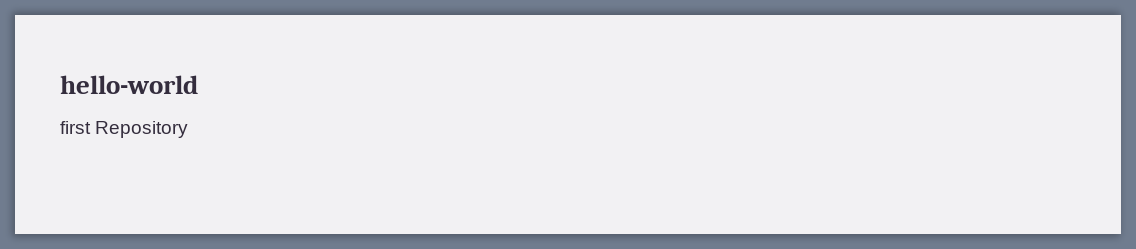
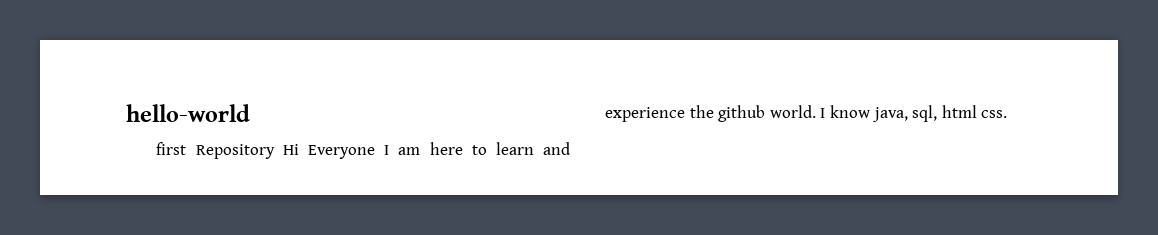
- first Repository
+ first Repository Hi Everyone I am here to learn and experience the github world. I know java, sql, html css.

